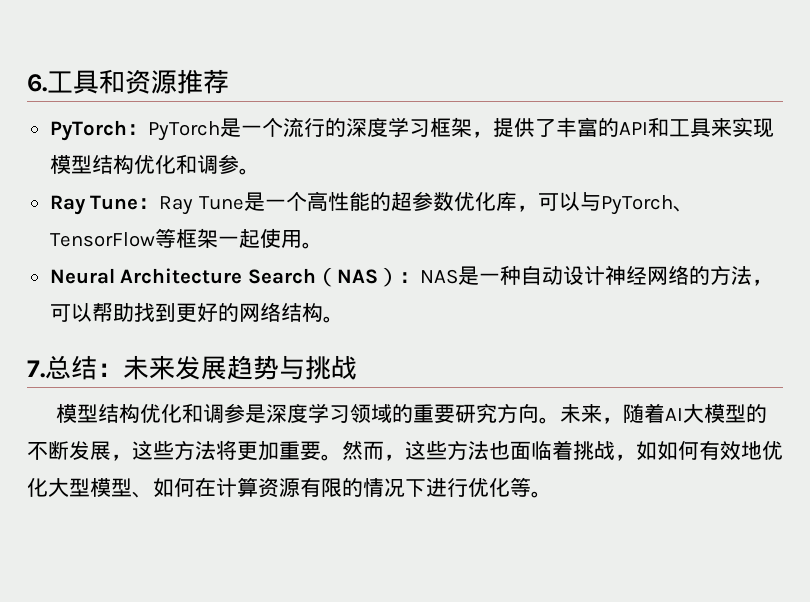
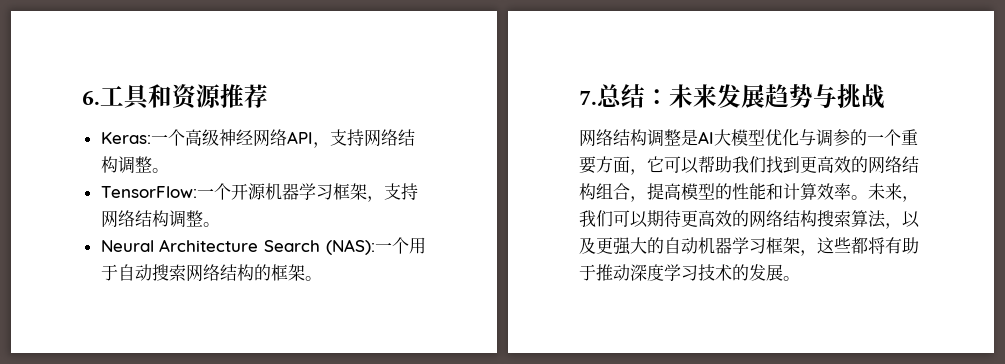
- PyTorch：PyTorch是一个流行的深度学习框架，提供了丰富的API和工具来实现模型结构优化和调参。
- Ray Tune：Ray Tune是一个高性能的超参数优化库，可以与PyTorch、TensorFlow等框架一起使用。
- Neural Architecture Search（NAS）：NAS是一种自动设计神经网络的方法，可以帮助找到更好的网络结构。
+ Keras:一个高级神经网络API，支持网络结构调整。
+ TensorFlow:一个开源机器学习框架，支持网络结构调整。
+ Neural Architecture Search (NAS):一个用于自动搜索网络结构的框架。
- 模型结构优化和调参是深度学习领域的重要研究方向。未来，随着AI大模型的不断发展，这些方法将更加重要。然而，这些方法也面临着挑战，如如何有效地优化大型模型、如何在计算资源有限的情况下进行优化等。
+ 网络结构调整是AI大模型优化与调参的一个重要方面，它可以帮助我们找到更高效的网络结构组合，提高模型的性能和计算效率。未来，我们可以期待更高效的网络结构搜索算法，以及更强大的自动机器学习框架，这些都将有助于推动深度学习技术的发展。

